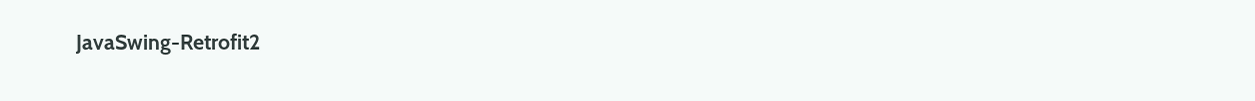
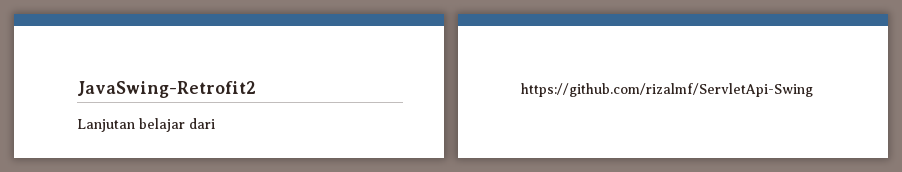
+ Lanjutan belajar dari https://github.com/rizalmf/ServletApi-Swing

